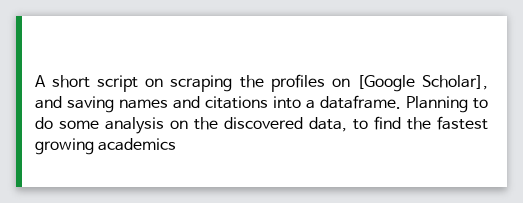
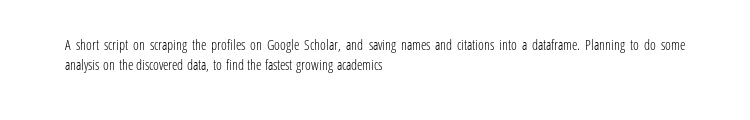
- A short script on scraping the profiles on [Google Scholar], and saving names and citations into a dataframe.
+ A short script on scraping the profiles on Google Scholar, and saving names and citations into a dataframe.

